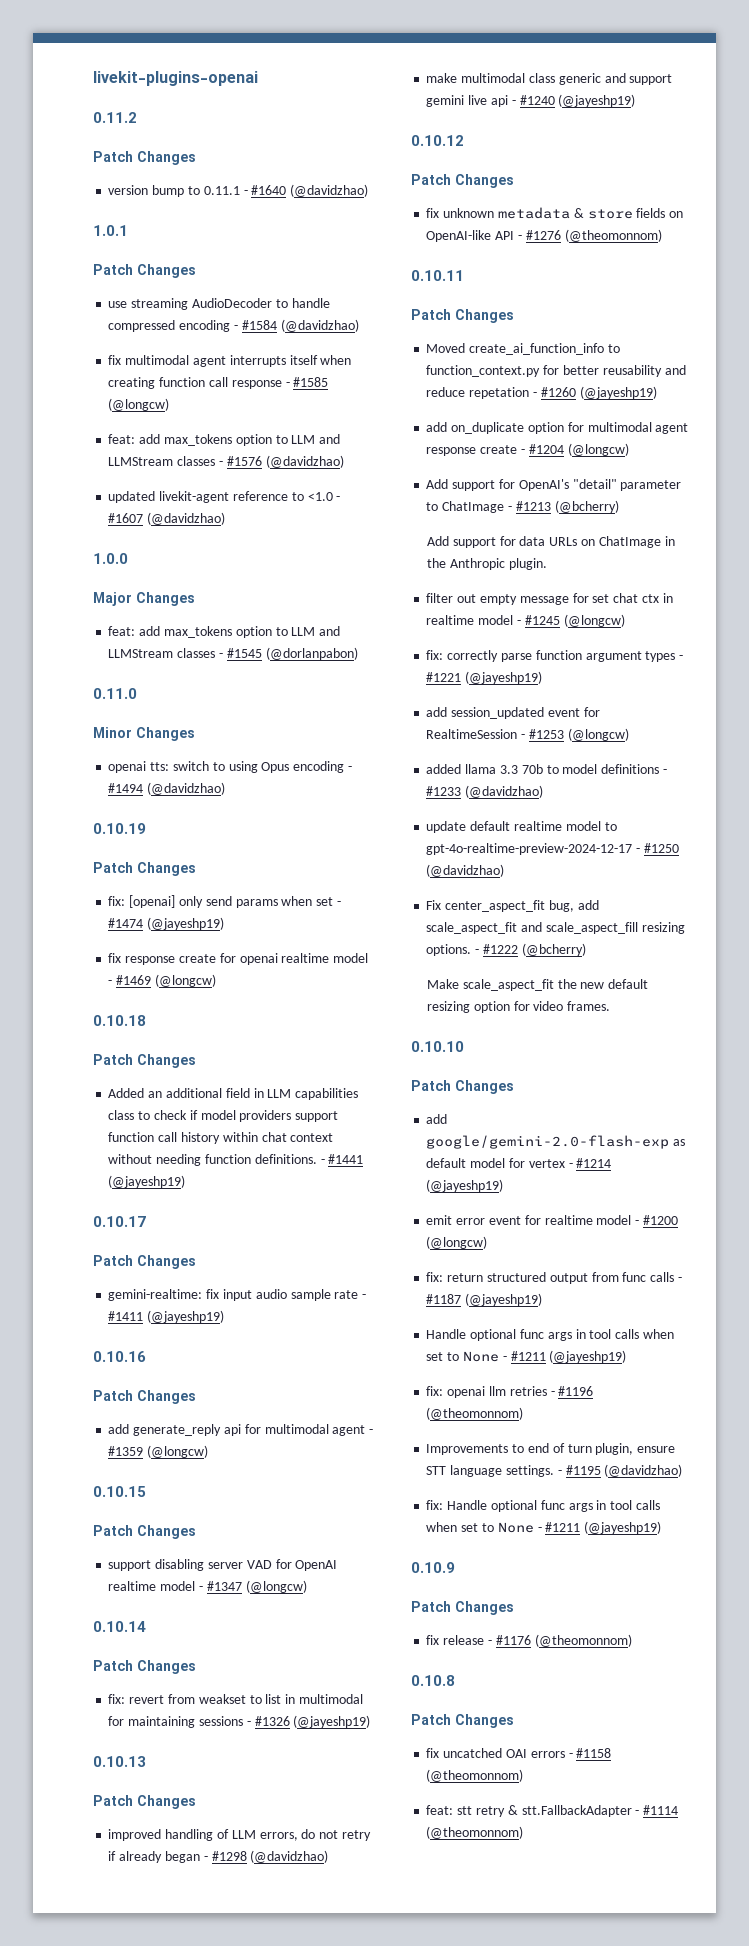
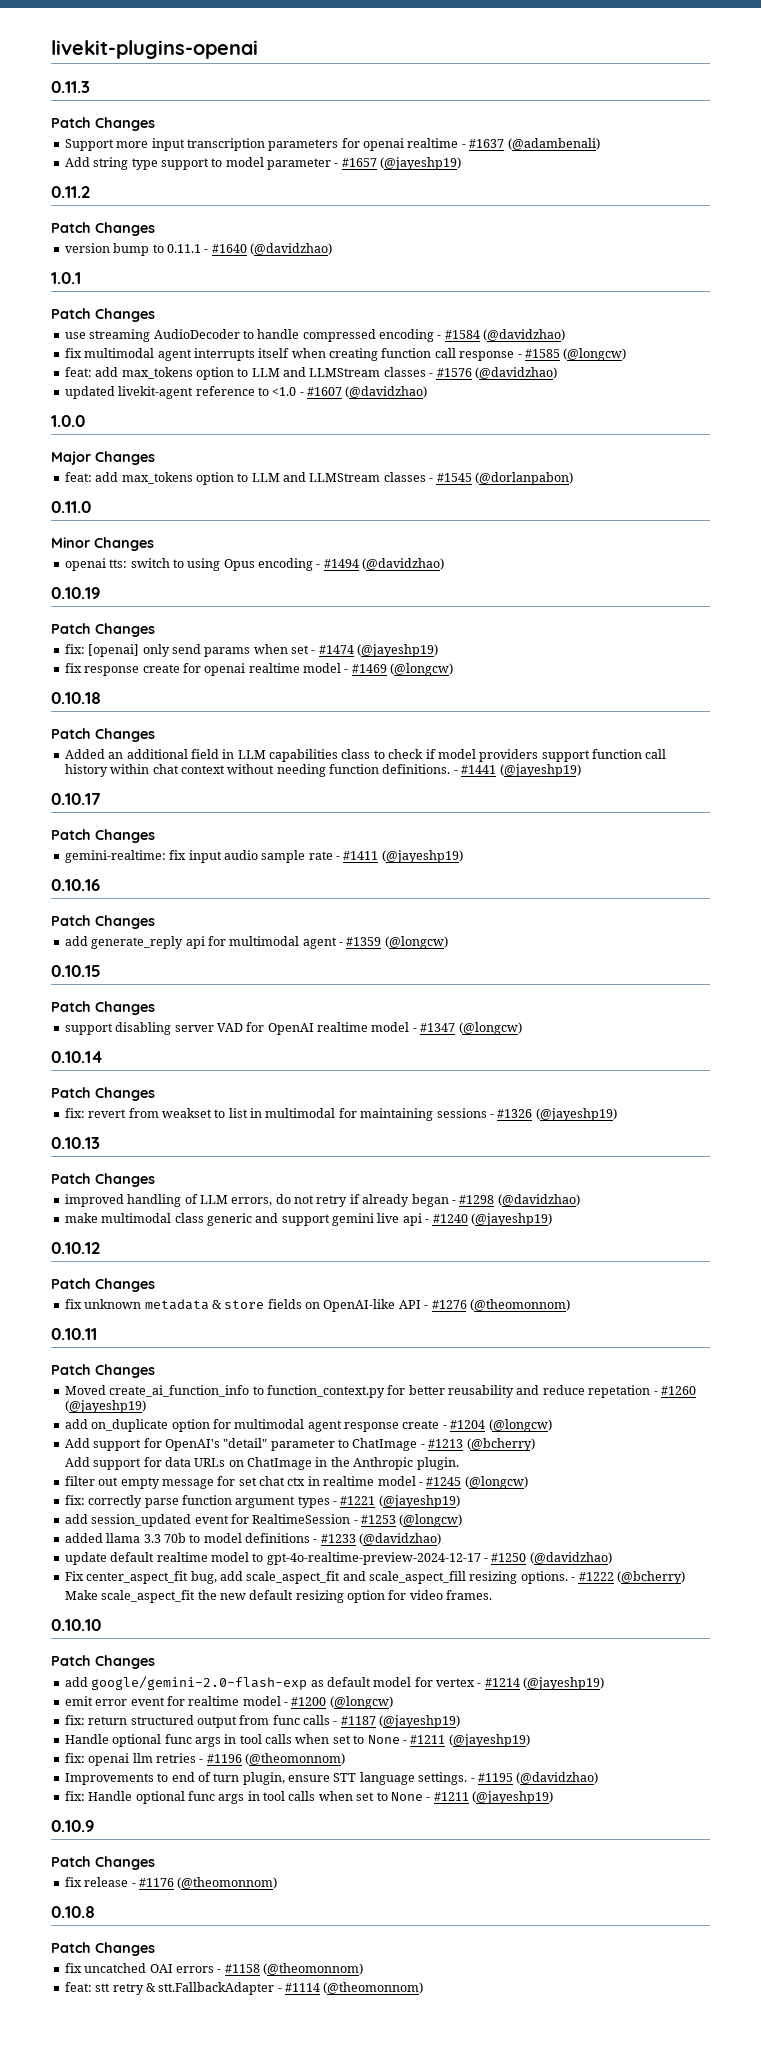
+ 0.11.3
+ Patch Changes
+ Support more input transcription parameters for openai realtime - #1637 (@adambenali)
+ Add string type support to model parameter - #1657 (@jayeshp19)

